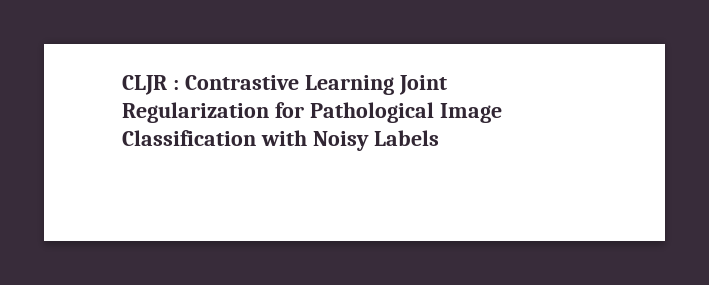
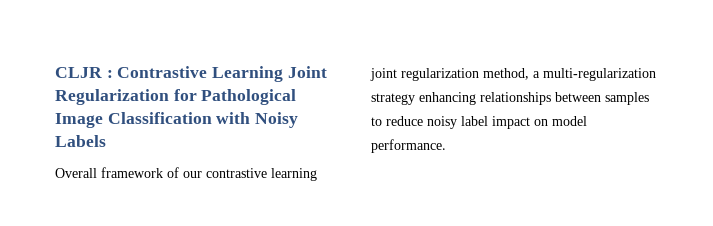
+ Overall framework of our contrastive learning joint regularization method, a multi-regularization strategy enhancing relationships between samples to reduce noisy label impact on model performance.

